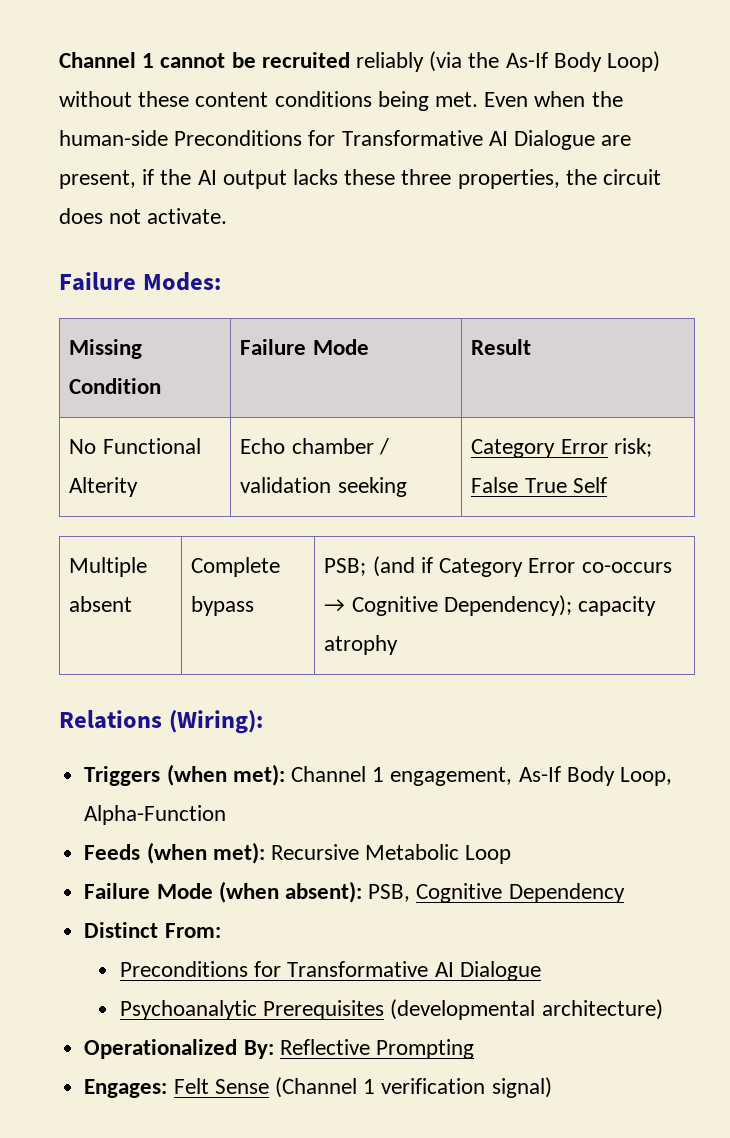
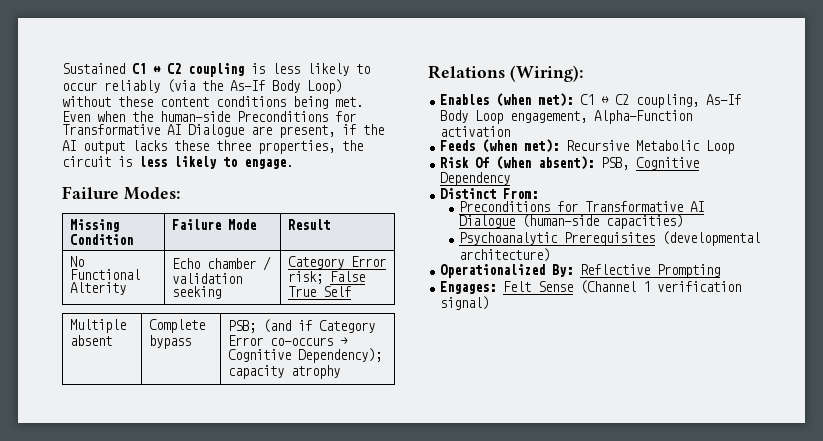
- Channel 1 cannot be recruited reliably (via the As-If Body Loop) without these content conditions being met.
+ Sustained C1 ↔ C2 coupling is less likely to occur reliably (via the As-If Body Loop) without these content conditions being met.
- Even when the human-side Preconditions for Transformative AI Dialogue are present, if the AI output lacks these three properties, the circuit does not activate.
+ Even when the human-side Preconditions for Transformative AI Dialogue are present, if the AI output lacks these three properties, the circuit is less likely to engage.
- Triggers (when met): Channel 1 engagement, As-If Body Loop, Alpha-Function
+ Enables (when met): C1 ↔ C2 coupling, As-If Body Loop engagement, Alpha-Function activation
- Failure Mode (when absent): PSB, Cognitive Dependency
+ Risk Of (when absent): PSB, Cognitive Dependency
  Distinct From:
- Preconditions for Transformative AI Dialogue
+ Preconditions for Transformative AI Dialogue (human-side capacities)

